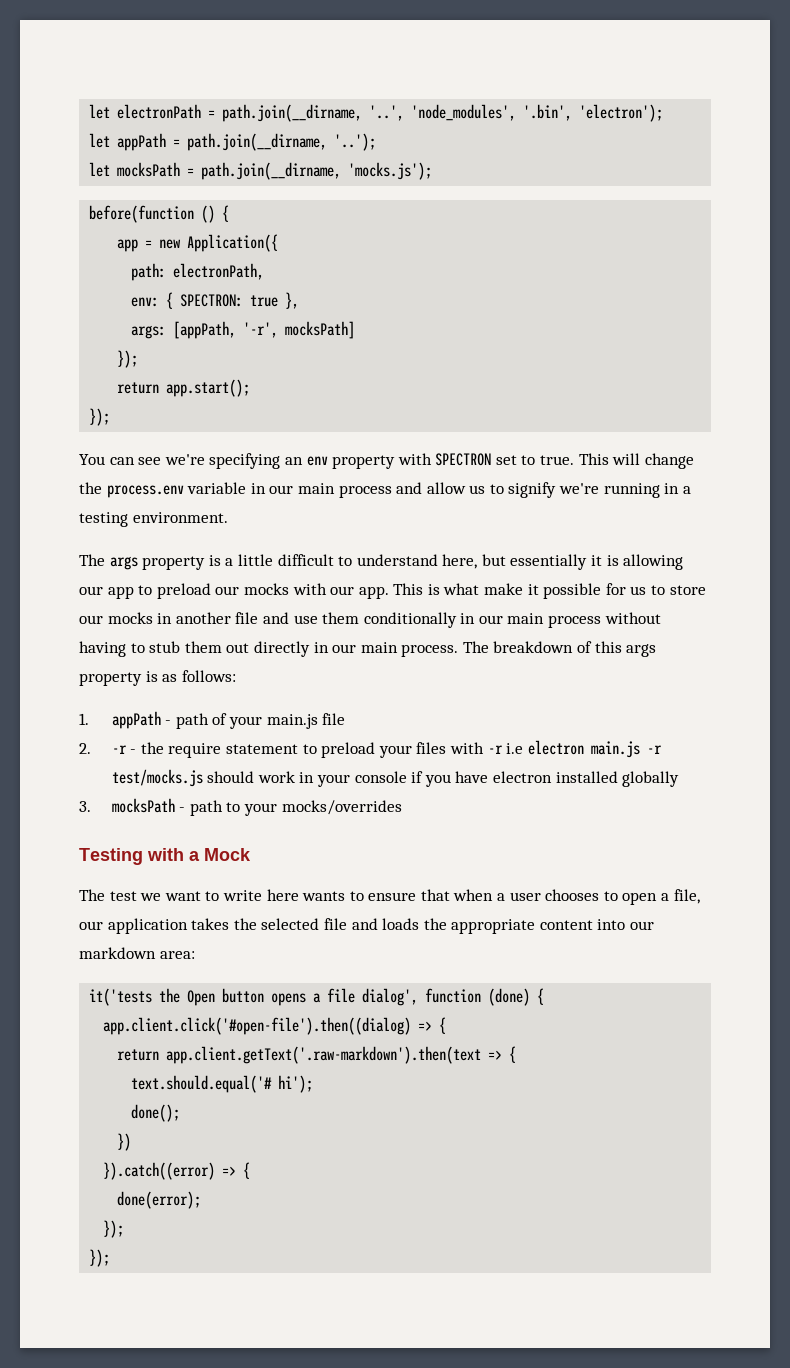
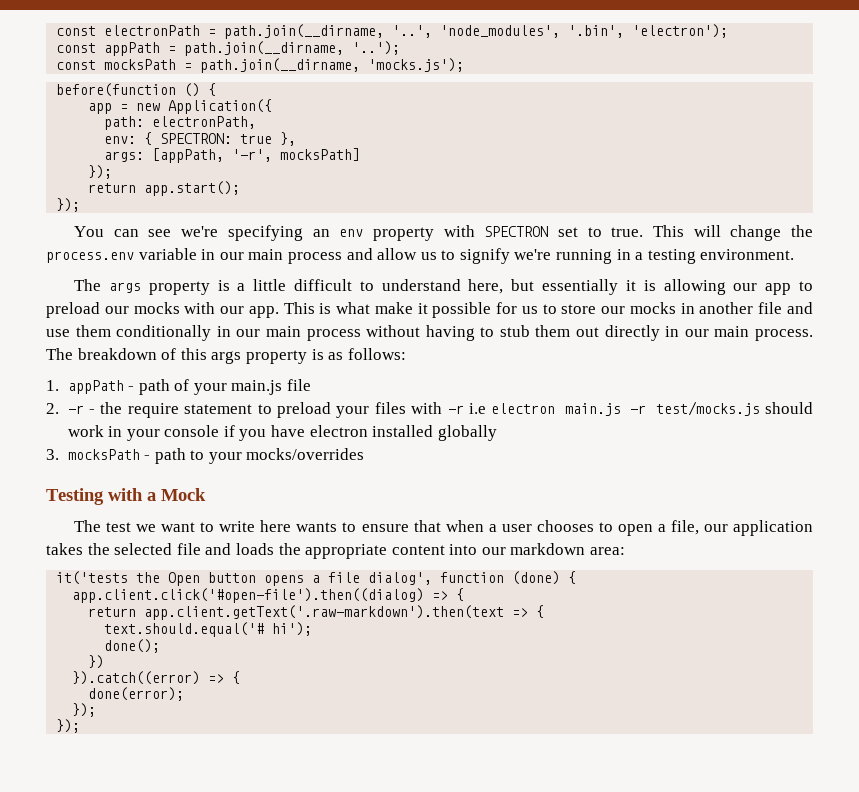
- let electronPath = path.join(__dirname, '..', 'node_modules', '.bin', 'electron');
+ const electronPath = path.join(__dirname, '..', 'node_modules', '.bin', 'electron');
- let appPath = path.join(__dirname, '..');
+ const appPath = path.join(__dirname, '..');
- let mocksPath = path.join(__dirname, 'mocks.js');
+ const mocksPath = path.join(__dirname, 'mocks.js');

